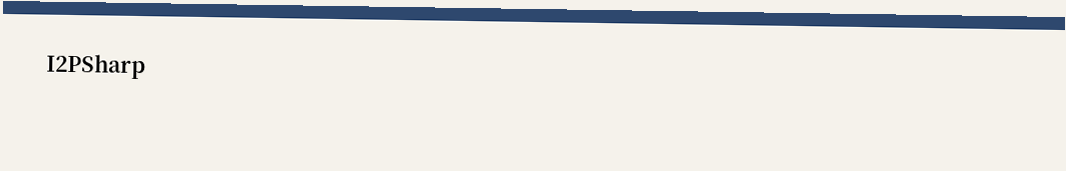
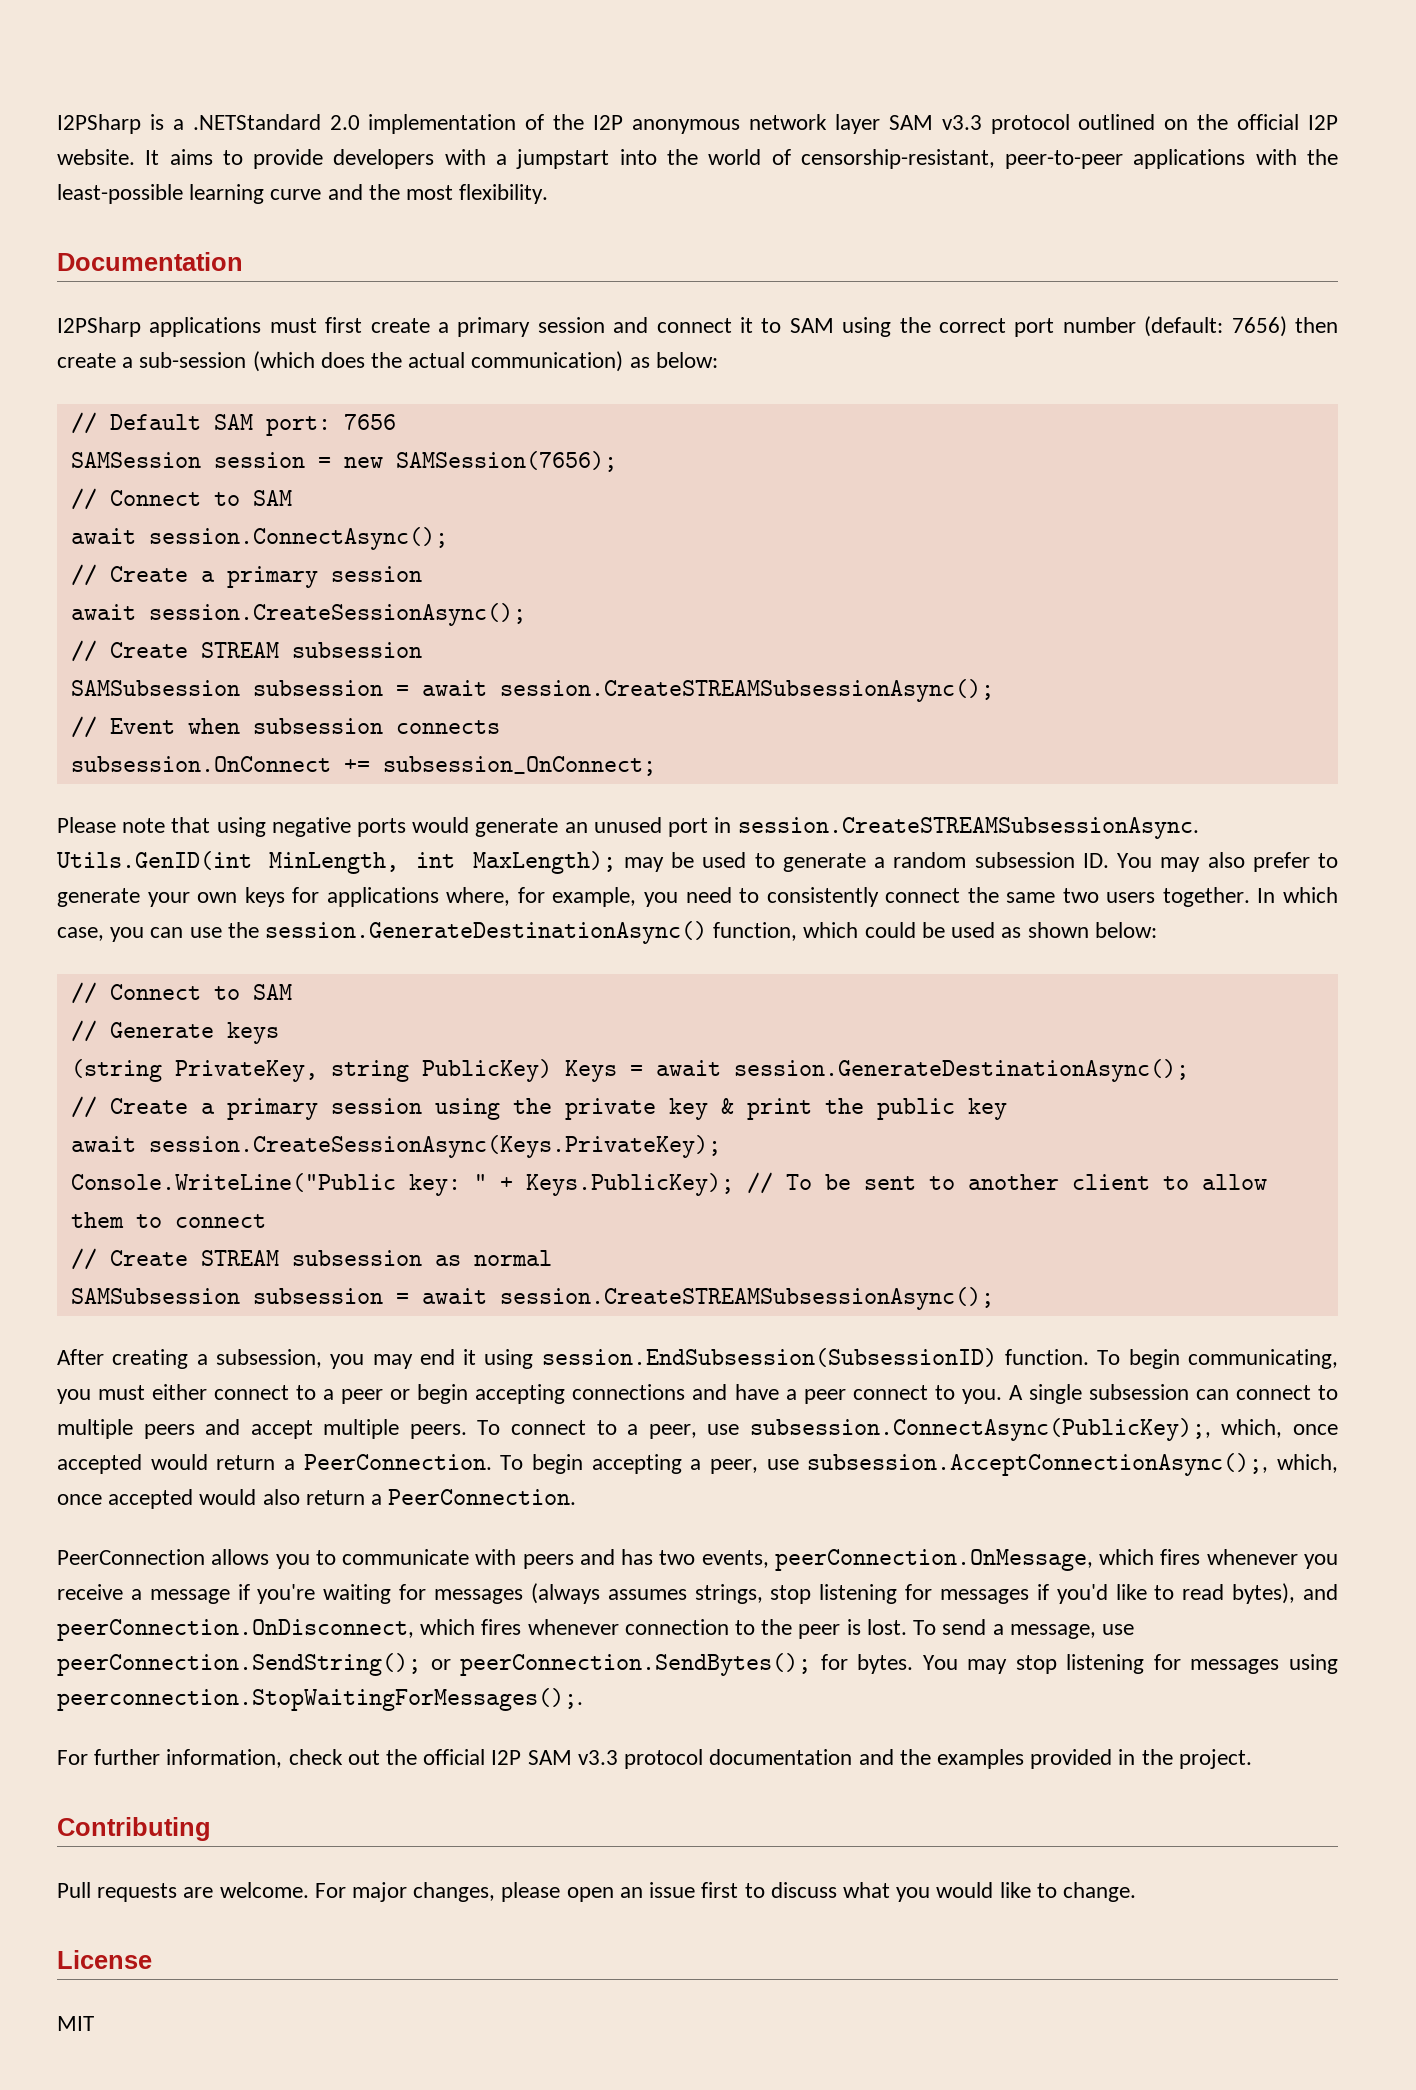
- I2PSharp
+ I2PSharp is a .NETStandard 2.0 implementation of the I2P anonymous network layer SAM v3.3 protocol outlined on the official I2P website. It aims to provide developers with a jumpstart into the world of censorship-resistant, peer-to-peer applications with the least-possible learning curve and the most flexibility.
+ Documentation
+ I2PSharp applications must first create a primary session and connect it to SAM using the correct port number (default: 7656) then create a sub-session (which does the actual communication) as below:
+ // Default SAM port: 7656
+ SAMSession session = new SAMSession(7656);
+ // Connect to SAM
+ await session.ConnectAsync();
+ // Create a primary session
+ await session.CreateSessionAsync();
+ // Create STREAM subsession
+ SAMSubsession subsession = await session.CreateSTREAMSubsessionAsync();
+ // Event when subsession connects
+ subsession.OnConnect += subsession_OnConnect;
+ Please note that using negative ports would generate an unused port in session.CreateSTREAMSubsessionAsync. Utils.GenID(int MinLength, int MaxLength); may be used to generate a random subsession ID. You may also prefer to generate your own keys for applications where, for example, you need to consistently connect the same two users together. In which case, you can use the session.GenerateDestinationAsync() function, which could be used as shown below:
+ // Connect to SAM
+ // Generate keys
+ (string PrivateKey, string PublicKey) Keys = await session.GenerateDestinationAsync();
+ // Create a primary session using the private key & print the public key
+ await session.CreateSessionAsync(Keys.PrivateKey);
+ Console.WriteLine("Public key: " + Keys.PublicKey); // To be sent to another client to allow them to connect
+ // Create STREAM subsession as normal
+ SAMSubsession subsession = await session.CreateSTREAMSubsessionAsync();
+ After creating a subsession, you may end it using session.EndSubsession(SubsessionID) function. To begin communicating, you must either connect to a peer or begin accepting connections and have a peer connect to you. A single subsession can connect to multiple peers and accept multiple peers. To connect to a peer, use subsession.ConnectAsync(PublicKey);, which, once accepted would return a PeerConnection. To begin accepting a peer, use subsession.AcceptConnectionAsync();, which, once accepted would also return a PeerConnection.
+ PeerConnection allows you to communicate with peers and has two events, peerConnection.OnMessage, which fires whenever you receive a message if you're waiting for messages (always assumes strings, stop listening for messages if you'd like to read bytes), and peerConnection.OnDisconnect, which fires whenever connection to the peer is lost. To send a message, use peerConnection.SendString(); or peerConnection.SendBytes(); for bytes. You may stop listening for messages using peerconnection.StopWaitingForMessages();.
+ For further information, check out the official I2P SAM v3.3 protocol documentation and the examples provided in the project.
+ Contributing
+ Pull requests are welcome. For major changes, please open an issue first to discuss what you would like to change.
+ License
+ MIT

